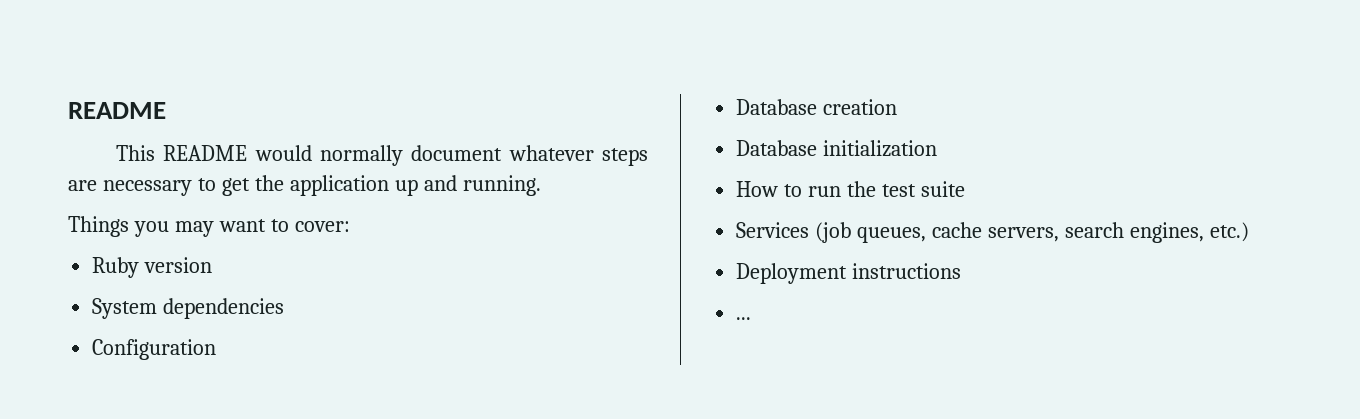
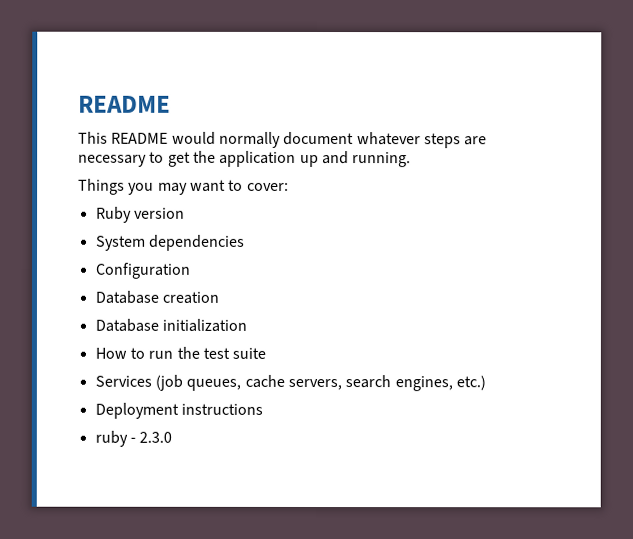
- ...
+ ruby - 2.3.0

